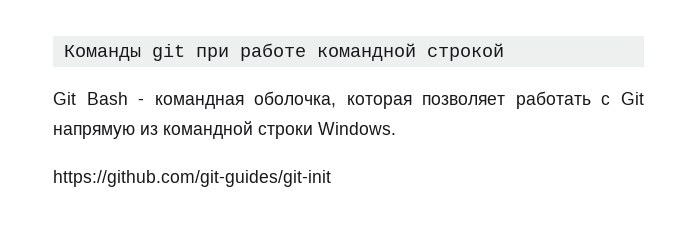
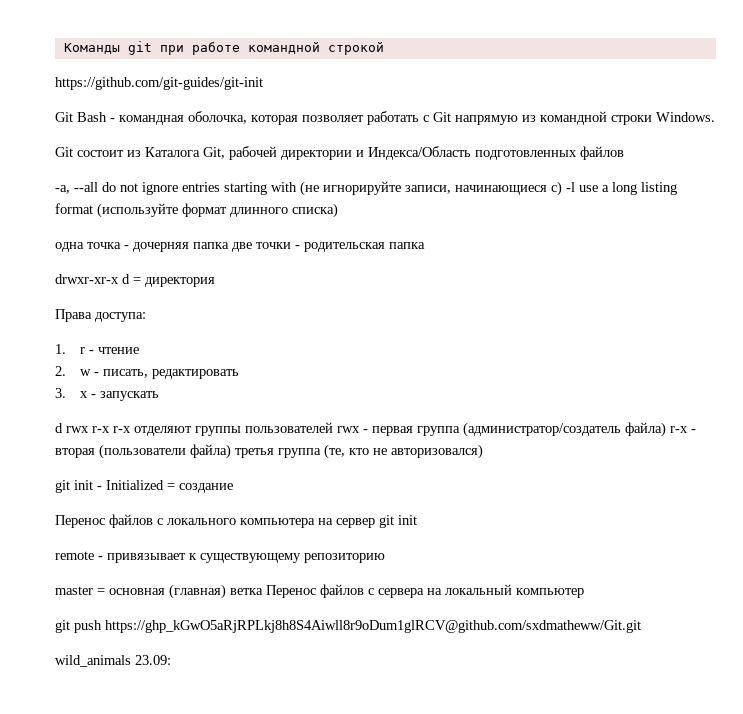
+ https://github.com/git-guides/git-init
- https://github.com/git-guides/git-init
+ Git состоит из Каталога Git, рабочей директории и Индекса/Область подготовленных файлов
+ -a, --all do not ignore entries starting with (не игнорируйте записи, начинающиеся с) -l use a long listing format (используйте формат длинного списка)
+ одна точка - дочерняя папка две точки - родительская папка
+ drwxr-xr-x d = директория
+ Права доступа:
+ 1. r - чтение
+ 2. w - писать, редактировать
+ 3. x - запускать
+ d rwx r-x r-x отделяют группы пользователей rwx - первая группа (администратор/создатель файла) r-x - вторая (пользователи файла) третья группа (те, кто не авторизовался)
+ git init - Initialized = создание
+ Перенос файлов с локального компьютера на сервер git init
+ remote - привязывает к существующему репозиторию
+ master = основная (главная) ветка Перенос файлов с сервера на локальный компьютер
+ git push https://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@github.com/sxdmatheww/Git.git
+ wild_animals 23.09:

